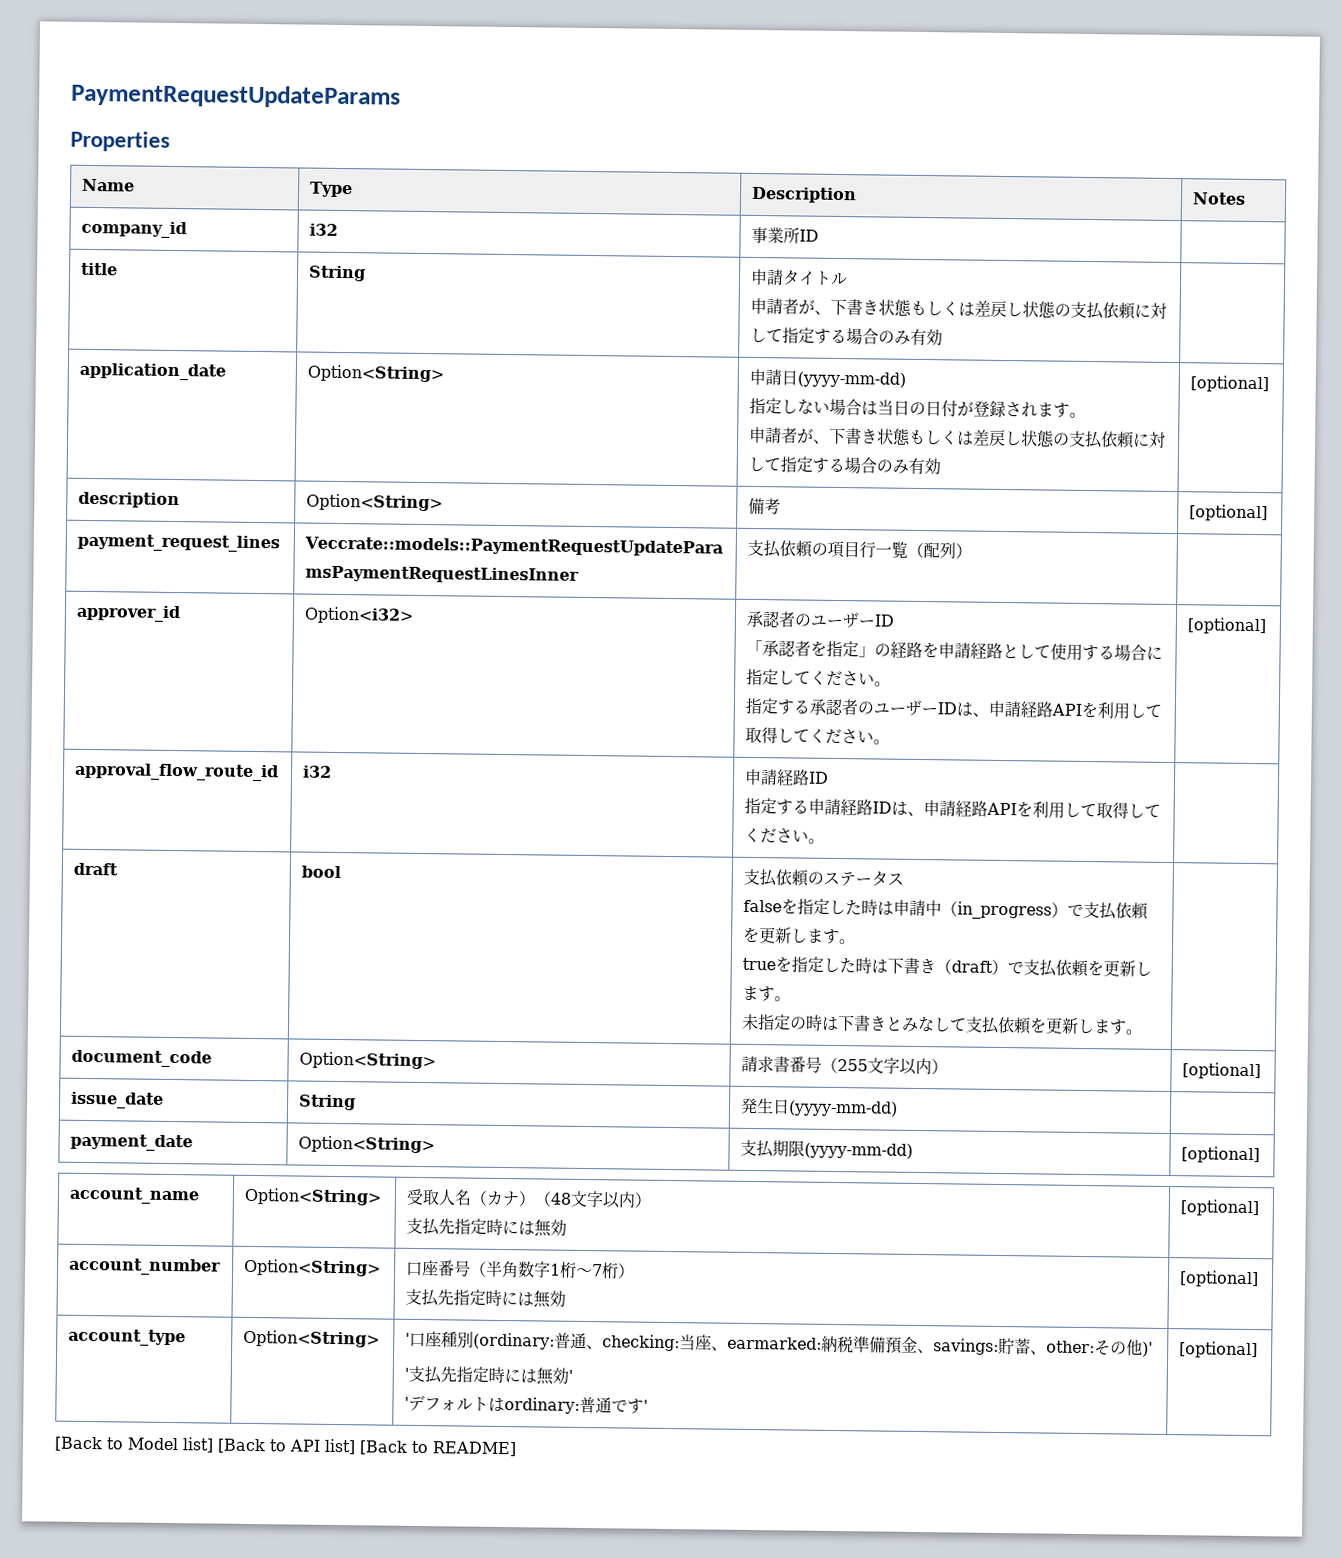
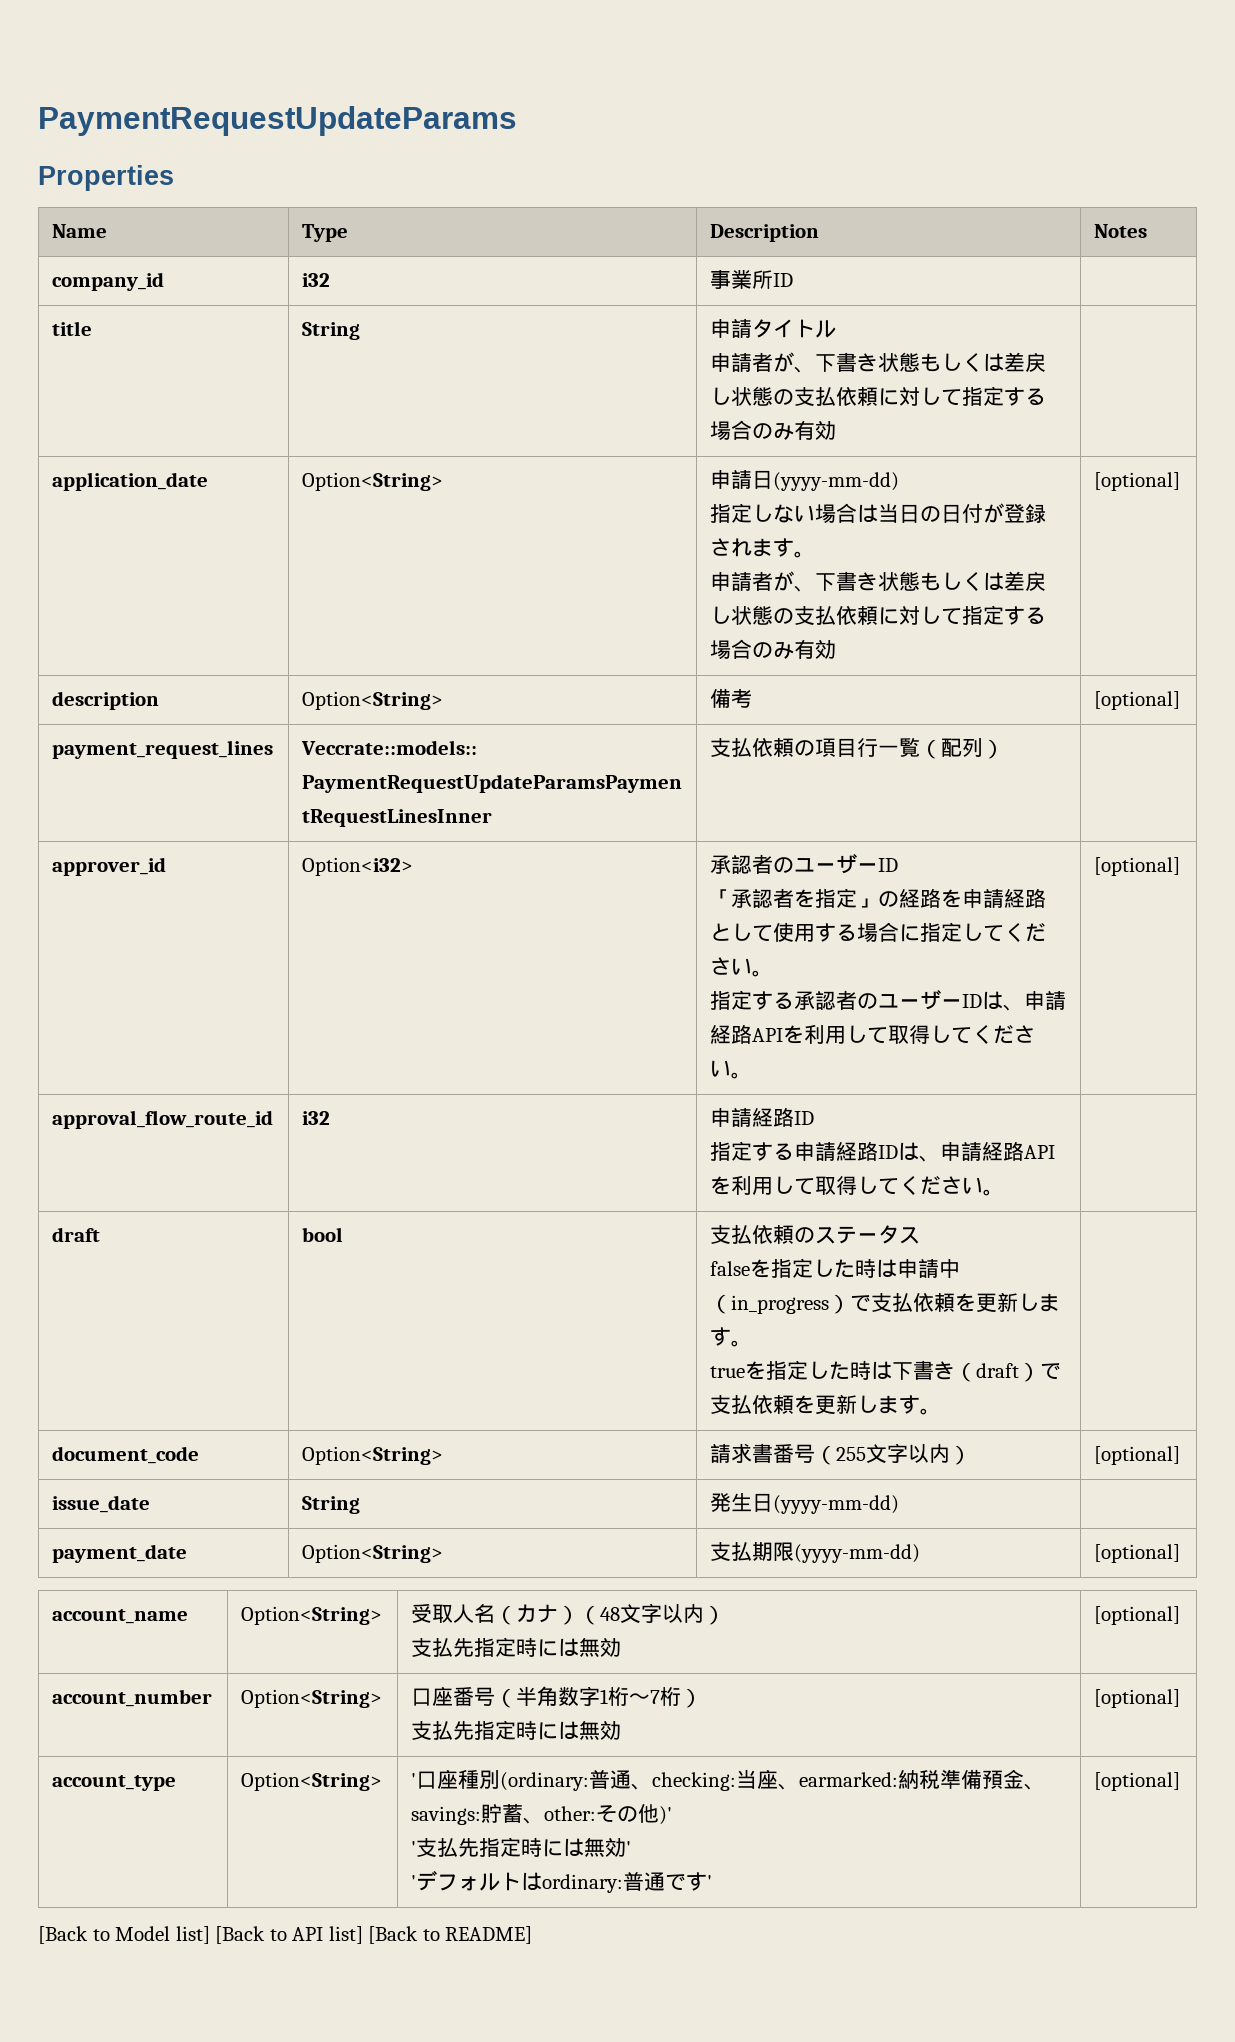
- 未指定の時は下書きとみなして支払依頼を更新します。

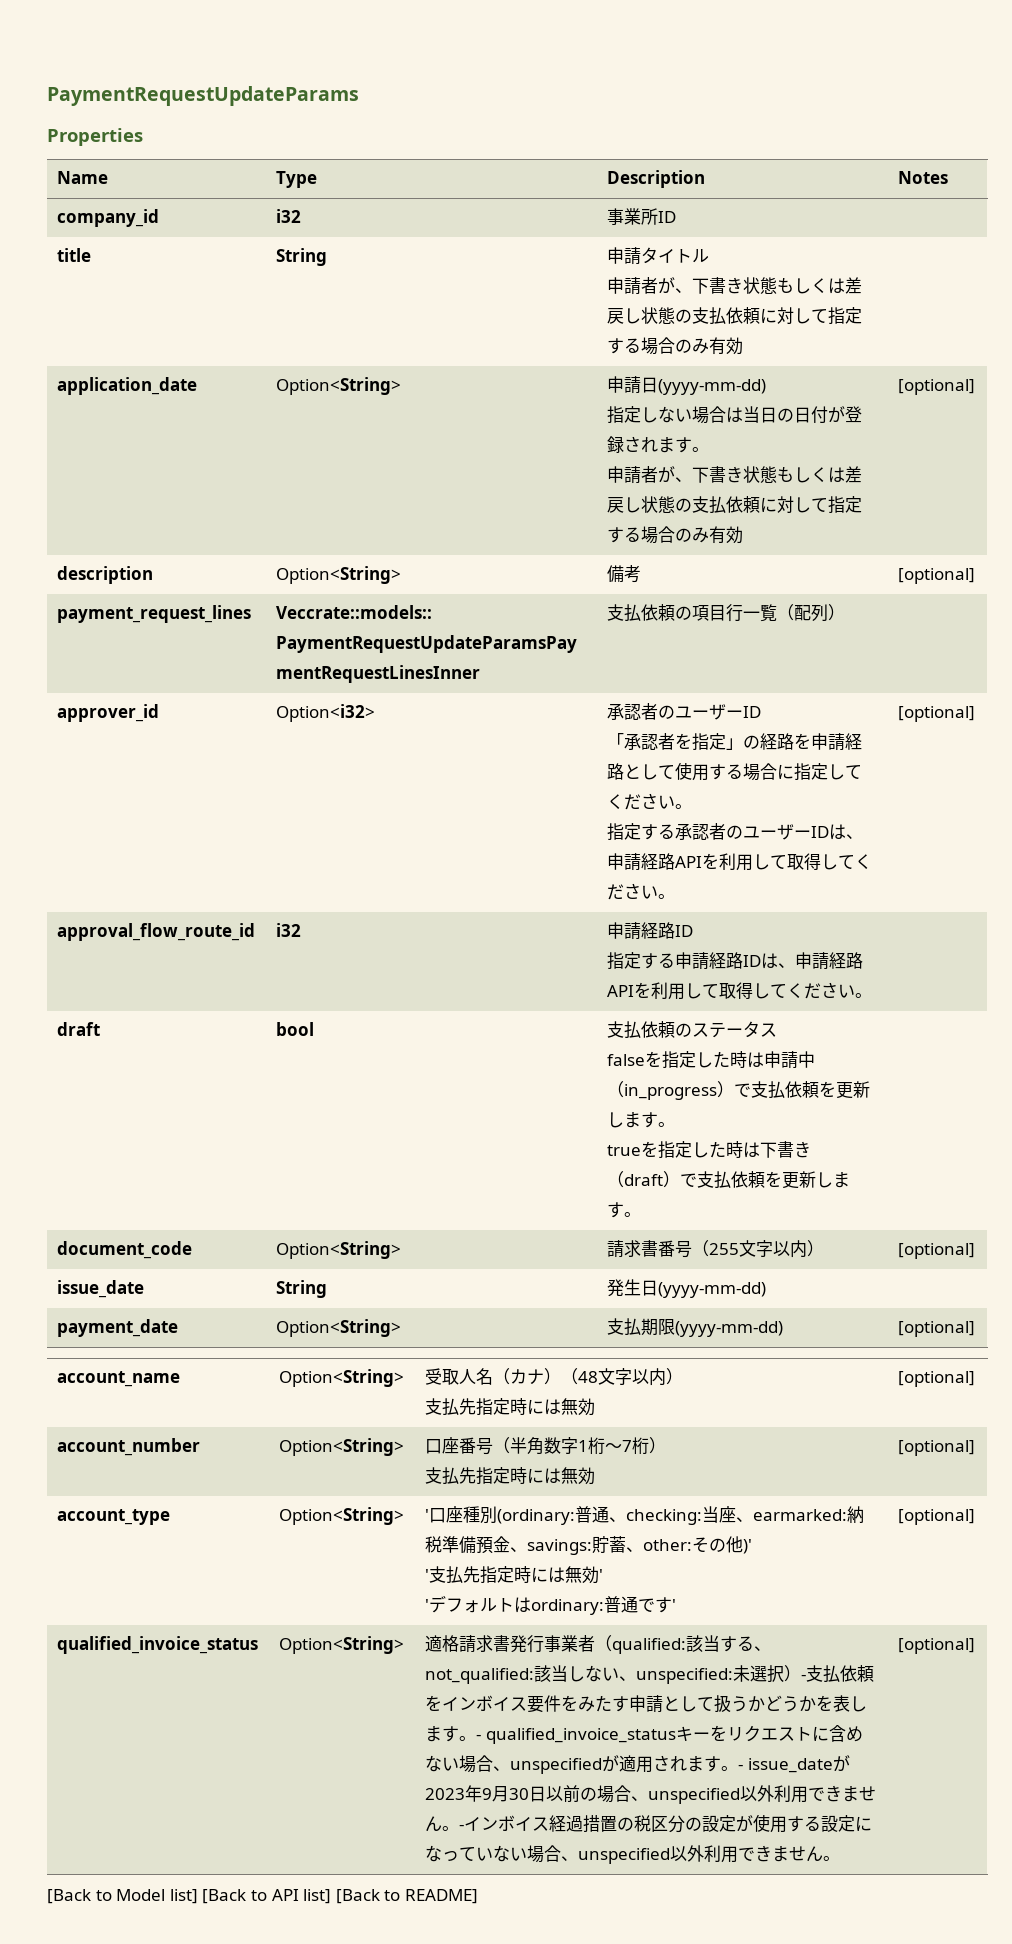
+ qualified_invoice_status | Option<String> | 適格請求書発行事業者（qualified:該当する、not_qualified:該当しない、unspecified:未選択）-支払依頼をインボイス要件をみたす申請として扱うかどうかを表します。- qualified_invoice_statusキーをリクエストに含めない場合、unspecifiedが適用されます。- issue_dateが2023年9月30日以前の場合、unspecified以外利用できません。-インボイス経過措置の税区分の設定が使用する設定になっていない場合、unspecified以外利用できません。 | [optional]

